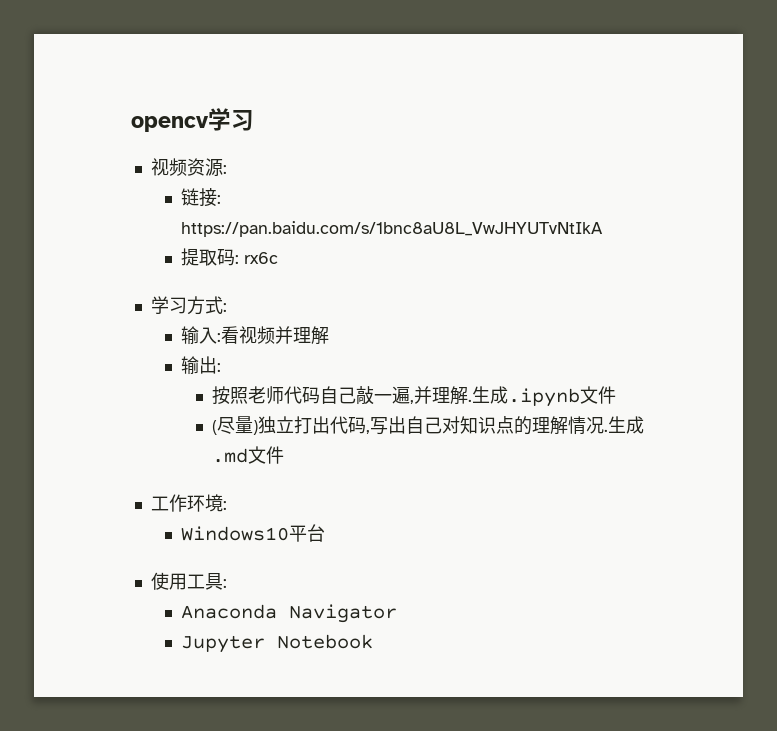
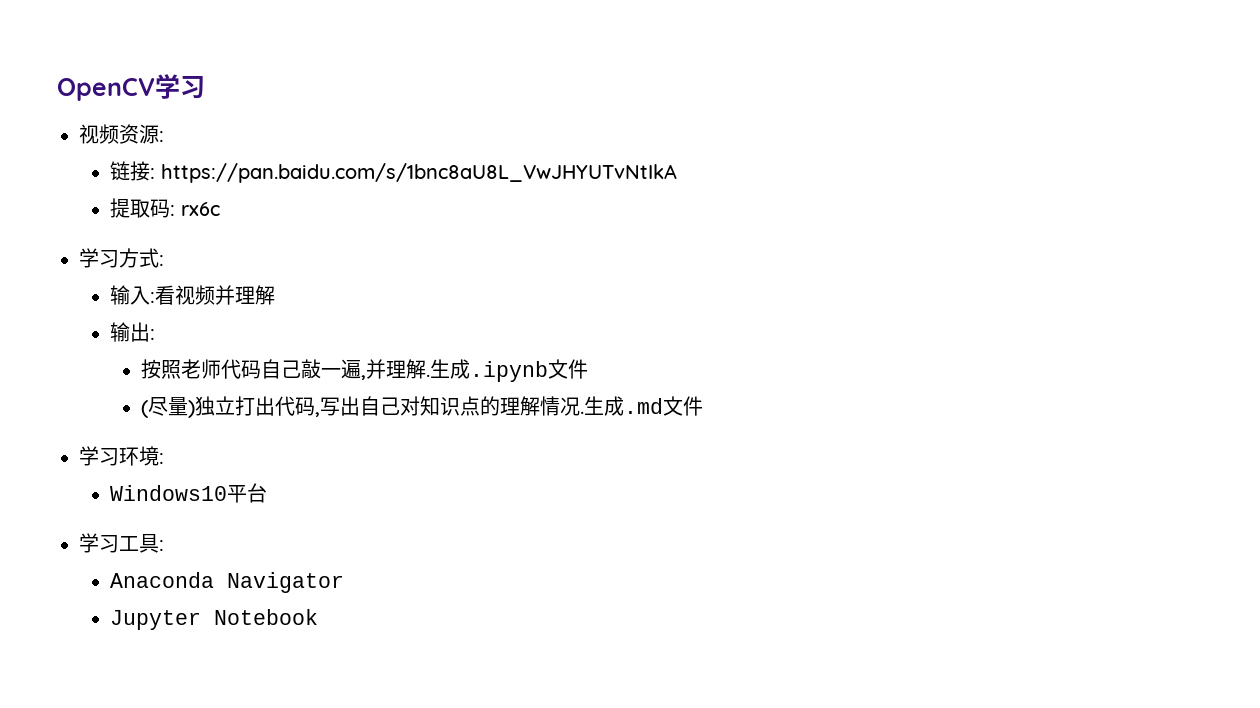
- opencv学习
+ OpenCV学习
- 工作环境:
+ 学习环境:
- 使用工具:
+ 学习工具:

